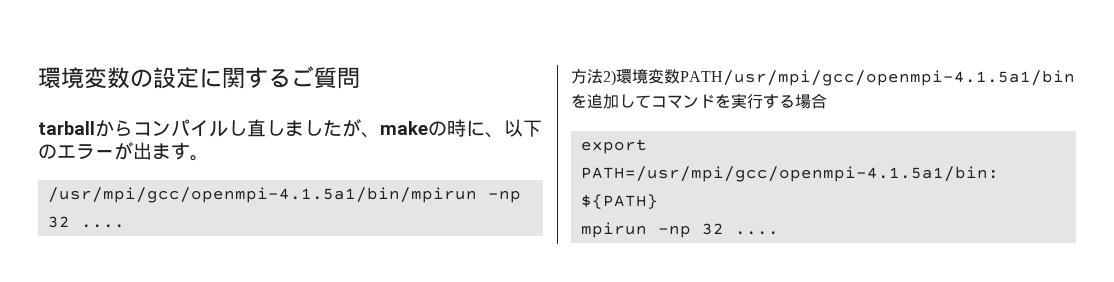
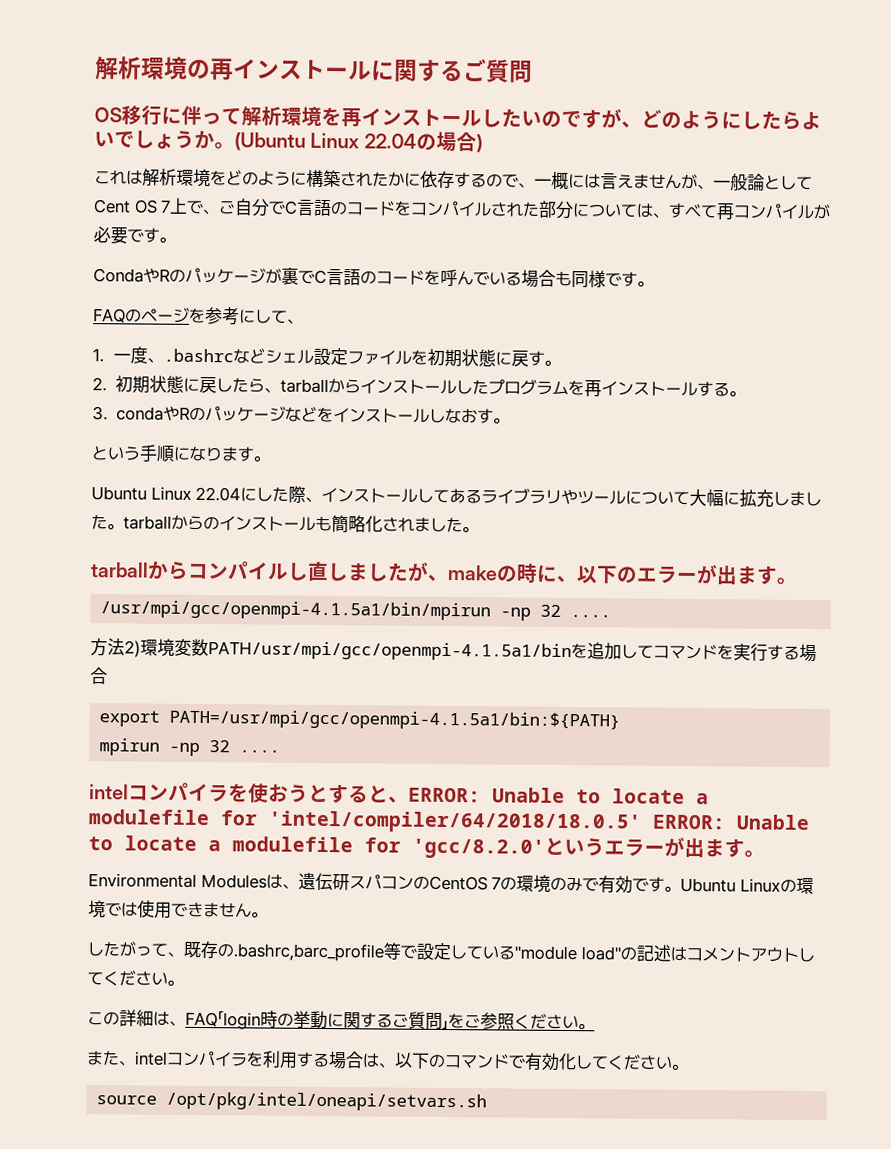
- 環境変数の設定に関するご質問
+ 解析環境の再インストールに関するご質問
+ OS移行に伴って解析環境を再インストールしたいのですが、どのようにしたらよいでしょうか。(Ubuntu Linux 22.04の場合)
+ これは解析環境をどのように構築されたかに依存するので、一概には言えませんが、一般論としてCent OS 7上で、ご自分でC言語のコードをコンパイルされた部分については、すべて再コンパイルが必要です。
+ CondaやRのパッケージが裏でC言語のコードを呼んでいる場合も同様です。
+ FAQのページを参考にして、
+ 1.一度、.bashrcなどシェル設定ファイルを初期状態に戻す。
+ 2.初期状態に戻したら、tarballからインストールしたプログラムを再インストールする。
+ 3. condaやRのパッケージなどをインストールしなおす。
+ という手順になります。
+ Ubuntu Linux 22.04にした際、インストールしてあるライブラリやツールについて大幅に拡充しました。tarballからのインストールも簡略化されました。
+ intelコンパイラを使おうとすると、ERROR: Unable to locate a modulefile for 'intel/compiler/64/2018/18.0.5' ERROR: Unable to locate a modulefile for 'gcc/8.2.0'というエラーが出ます。
+ Environmental Modulesは、遺伝研スパコンのCentOS 7の環境のみで有効です。Ubuntu Linuxの環境では使用できません。
+ したがって、既存の.bashrc,barc_profile等で設定している"module load"の記述はコメントアウトしてください。
+ この詳細は、FAQ「login時の挙動に関するご質問」をご参照ください。
+ また、intelコンパイラを利用する場合は、以下のコマンドで有効化してください。
+ source /opt/pkg/intel/oneapi/setvars.sh

